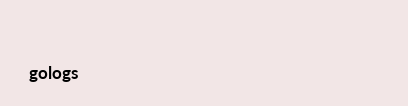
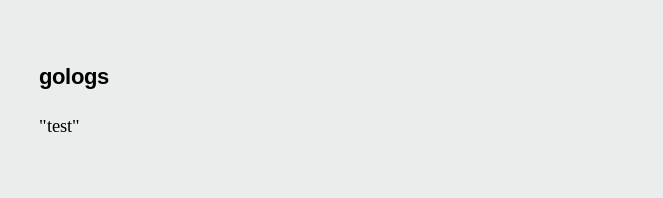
+ "test"

